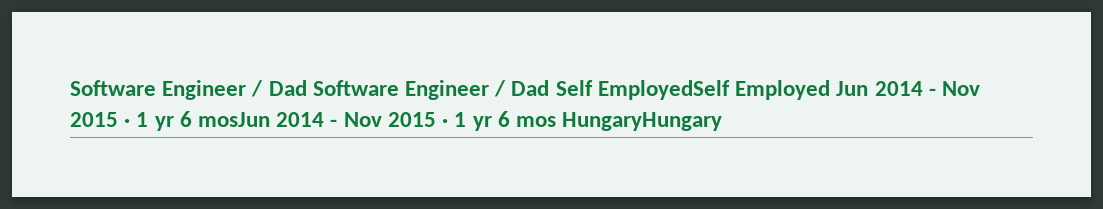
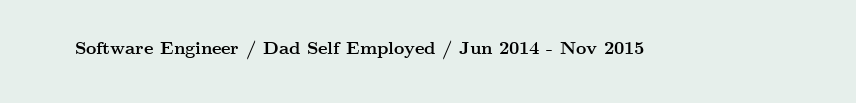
- Software Engineer / Dad Software Engineer / Dad Self EmployedSelf Employed Jun 2014 - Nov 2015 · 1 yr 6 mosJun 2014 - Nov 2015 · 1 yr 6 mos HungaryHungary
+ Software Engineer / Dad Self Employed / Jun 2014 - Nov 2015

